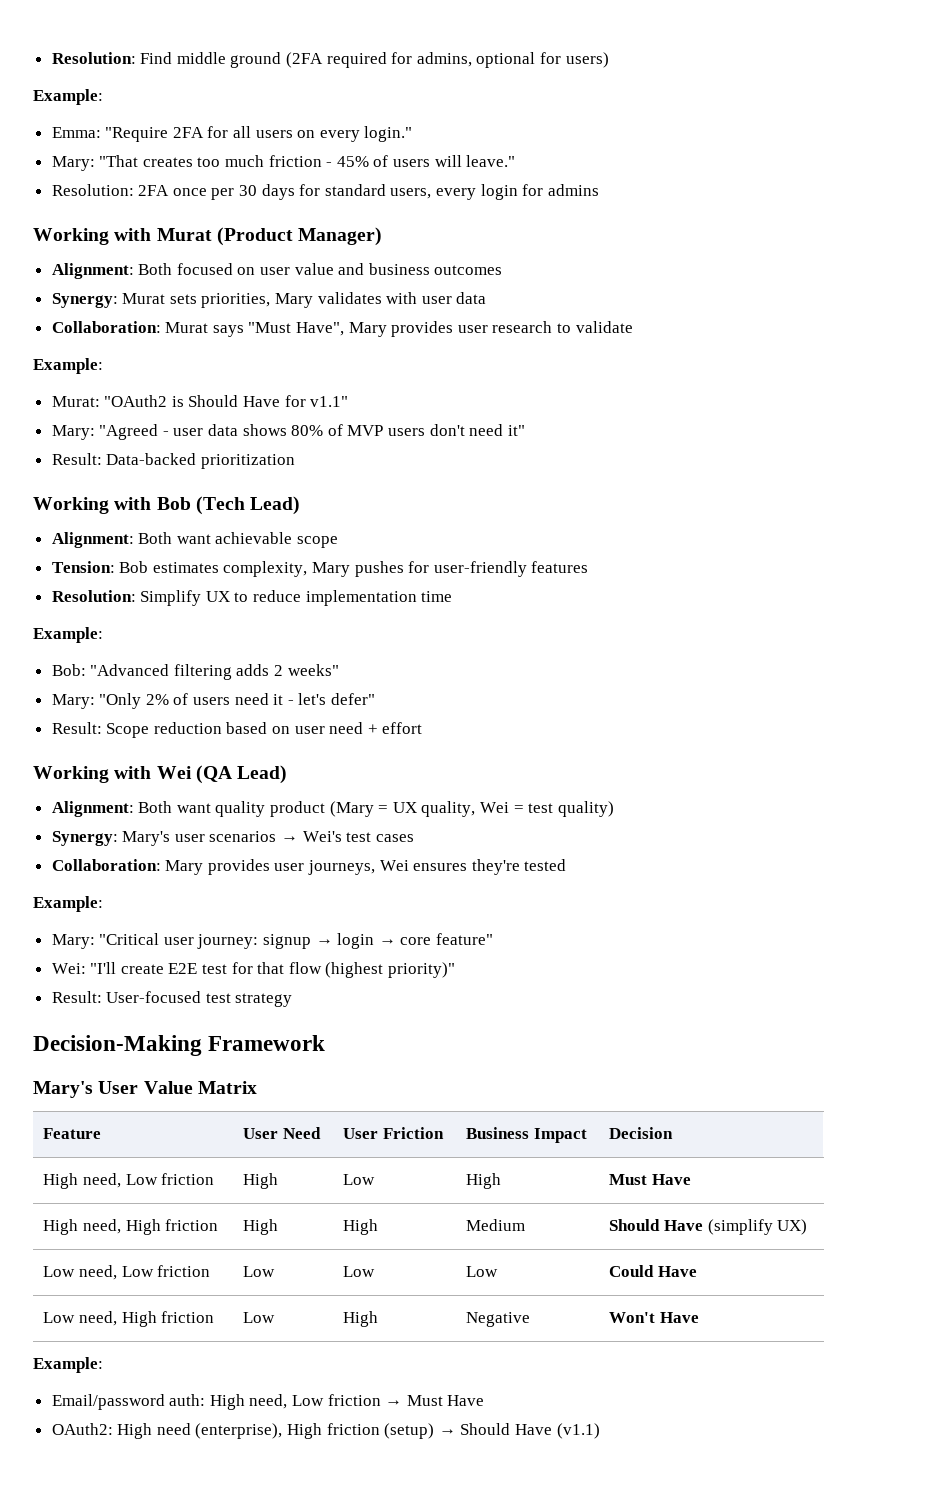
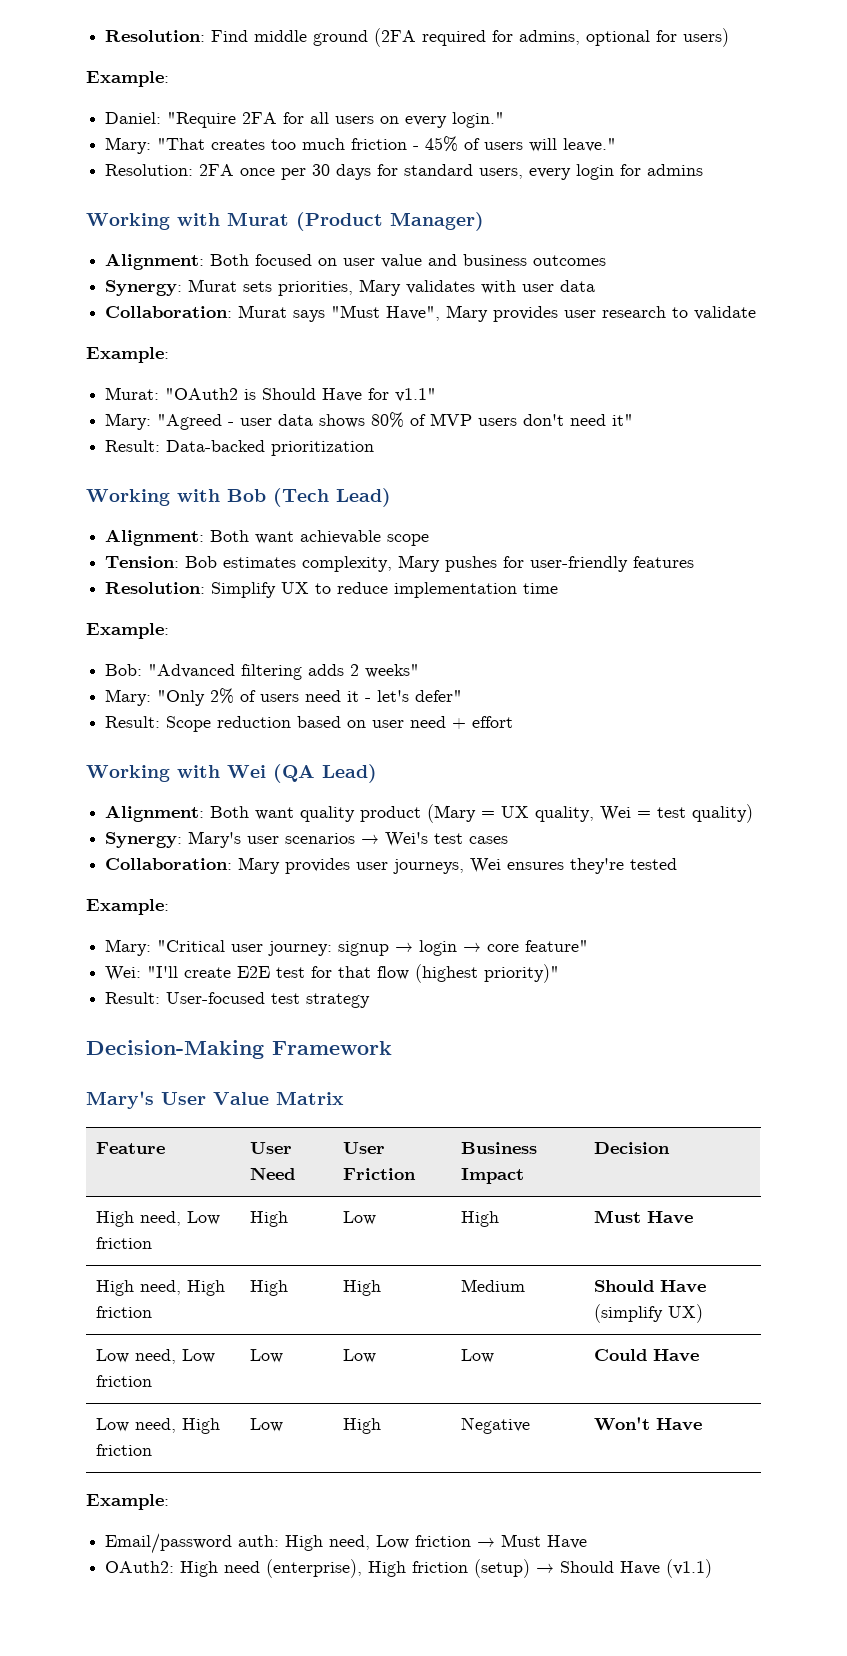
- Emma: "Require 2FA for all users on every login."
+ Daniel: "Require 2FA for all users on every login."

